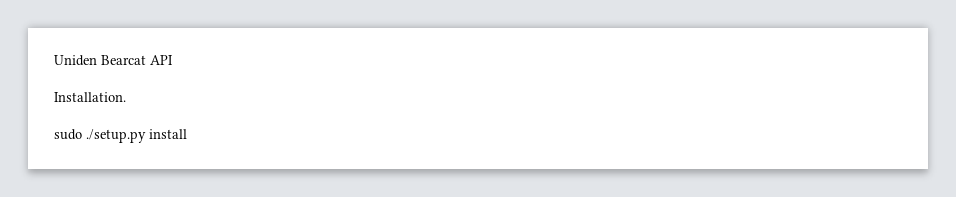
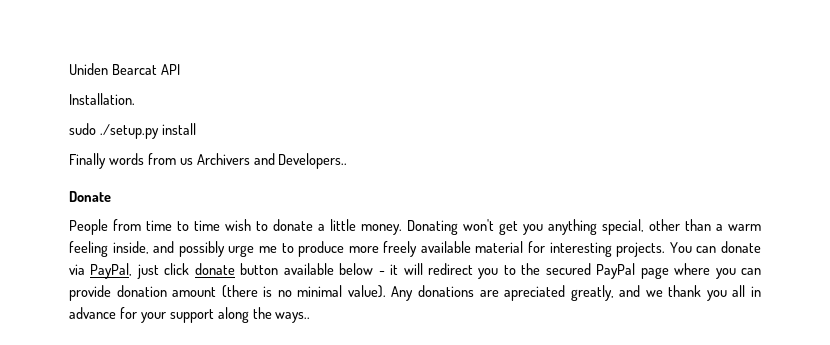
+ Finally words from us Archivers and Developers..
+ Donate
+ People from time to time wish to donate a little money. Donating won't get you anything special, other than a warm feeling inside, and possibly urge me to produce more freely available material for interesting projects. You can donate via PayPal, just click donate button available below - it will redirect you to the secured PayPal page where you can provide donation amount (there is no minimal value). Any donations are apreciated greatly, and we thank you all in advance for your support along the ways..

